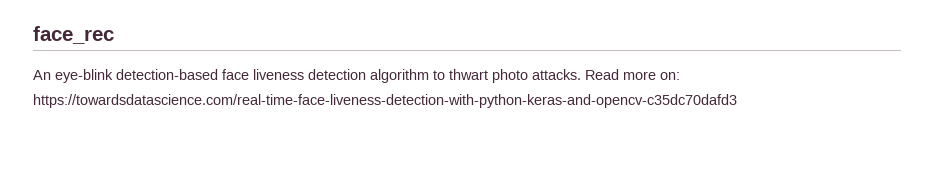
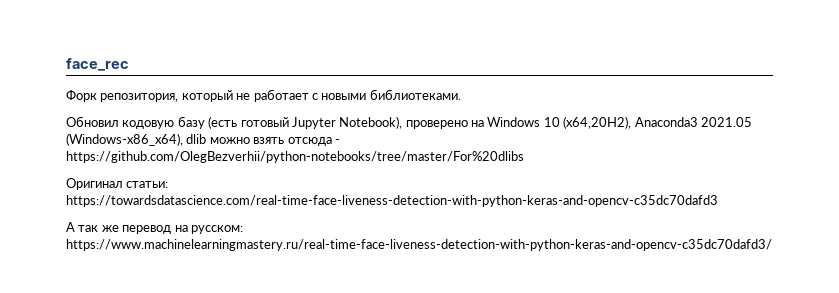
- An eye-blink detection-based face liveness detection algorithm to thwart photo attacks. Read more on: https://towardsdatascience.com/real-time-face-liveness-detection-with-python-keras-and-opencv-c35dc70dafd3
+ Форк репозитория, который не работает с новыми библиотеками.
+ Обновил кодовую базу (есть готовый Jupyter Notebook), проверено на Windows 10 (x64,20H2), Anaconda3 2021.05 (Windows-x86_x64), dlib можно взять отсюда - https://github.com/OlegBezverhii/python-notebooks/tree/master/For%20dlibs
+ Оригинал статьи: https://towardsdatascience.com/real-time-face-liveness-detection-with-python-keras-and-opencv-c35dc70dafd3
+ А так же перевод на русском: https://www.machinelearningmastery.ru/real-time-face-liveness-detection-with-python-keras-and-opencv-c35dc70dafd3/

